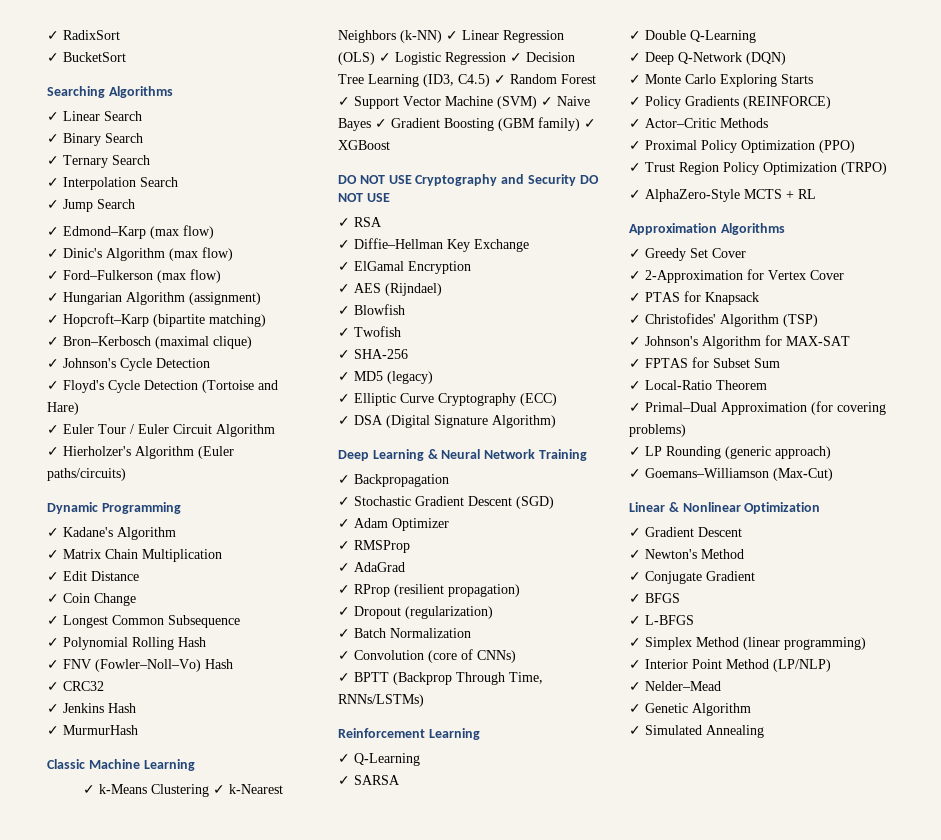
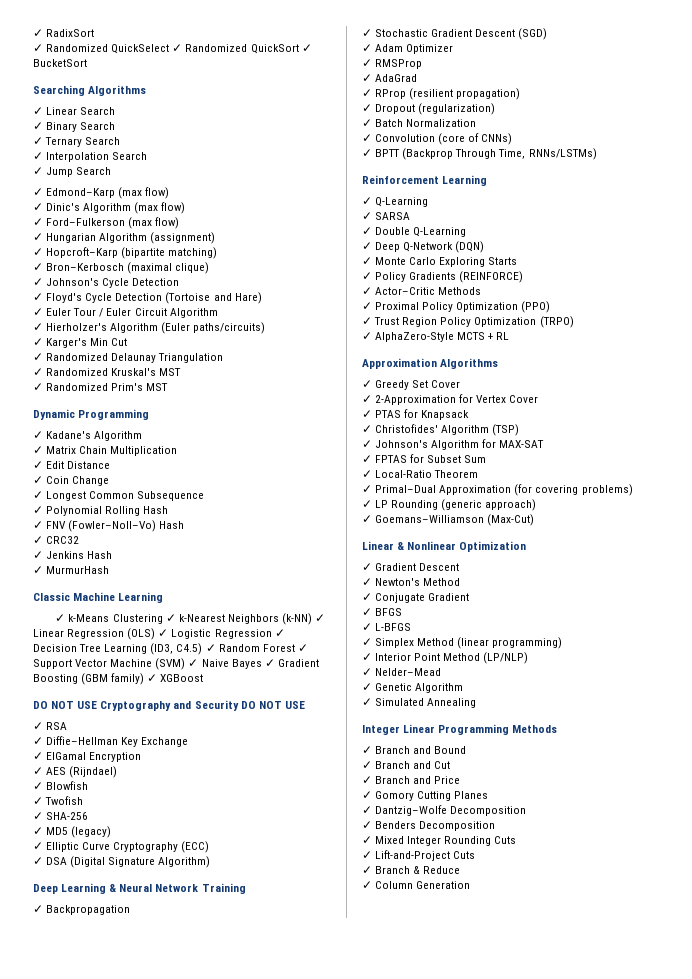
- ✓ BucketSort
+ ✓ Randomized QuickSelect ✓ Randomized QuickSort ✓ BucketSort
+ ✓ Karger's Min Cut
+ ✓ Randomized Delaunay Triangulation
+ ✓ Randomized Kruskal's MST
+ ✓ Randomized Prim's MST
+ Integer Linear Programming Methods
+ ✓ Branch and Bound
+ ✓ Branch and Cut
+ ✓ Branch and Price
+ ✓ Gomory Cutting Planes
+ ✓ Dantzig–Wolfe Decomposition
+ ✓ Benders Decomposition
+ ✓ Mixed Integer Rounding Cuts
+ ✓ Lift-and-Project Cuts
+ ✓ Branch & Reduce
+ ✓ Column Generation

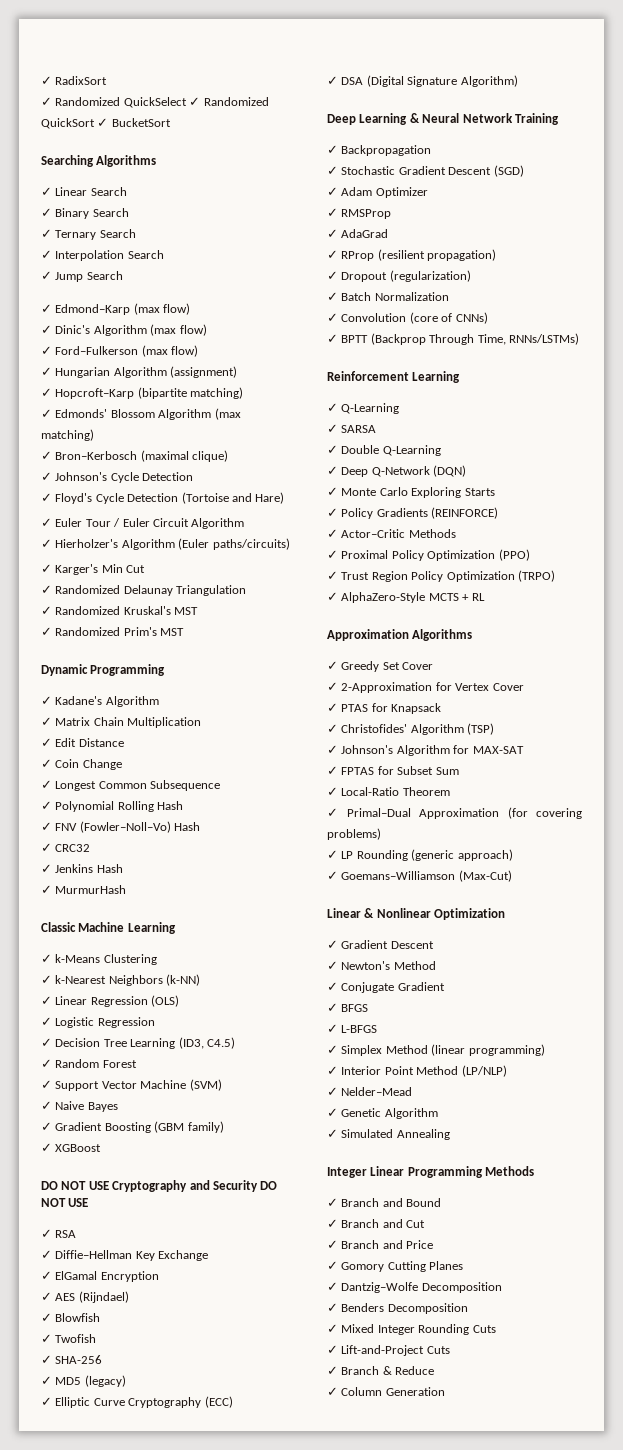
+ ✓ Edmonds' Blossom Algorithm (max matching)
- ✓ k-Means Clustering ✓ k-Nearest Neighbors (k-NN) ✓ Linear Regression (OLS) ✓ Logistic Regression ✓ Decision Tree Learning (ID3, C4.5) ✓ Random Forest ✓ Support Vector Machine (SVM) ✓ Naive Bayes ✓ Gradient Boosting (GBM family) ✓ XGBoost
+ ✓ k-Means Clustering
+ ✓ k-Nearest Neighbors (k-NN)
+ ✓ Linear Regression (OLS)
+ ✓ Logistic Regression
+ ✓ Decision Tree Learning (ID3, C4.5)
+ ✓ Random Forest
+ ✓ Support Vector Machine (SVM)
+ ✓ Naive Bayes
+ ✓ Gradient Boosting (GBM family)
+ ✓ XGBoost

